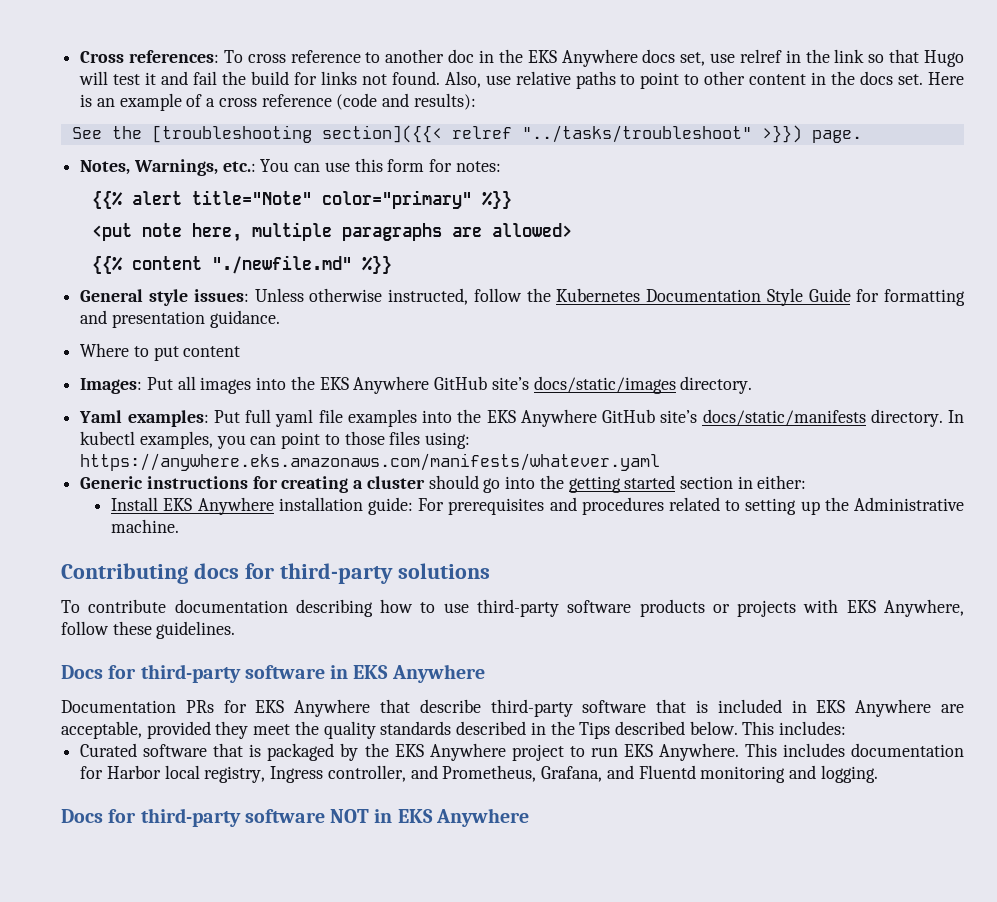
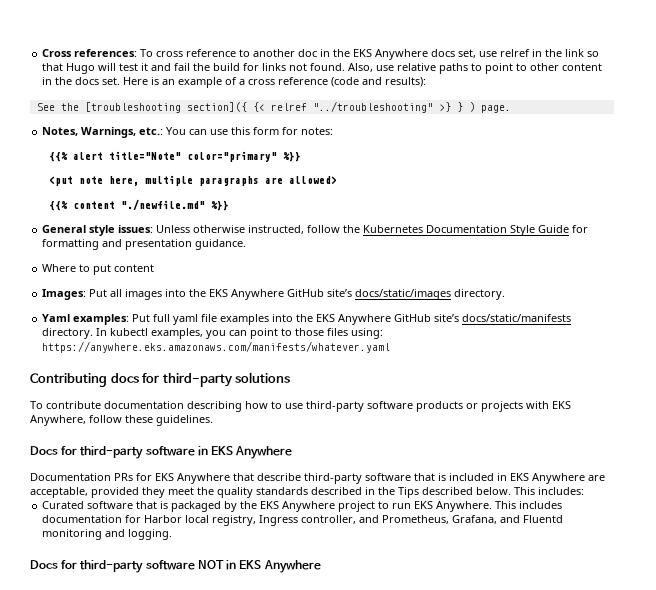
- See the [troubleshooting section]({{< relref "../tasks/troubleshoot" >}}) page.
+ See the [troubleshooting section]({ {< relref "../troubleshooting" >} } ) page.
- Generic instructions for creating a cluster should go into the getting started section in either:
- Install EKS Anywhere installation guide: For prerequisites and procedures related to setting up the Administrative machine.

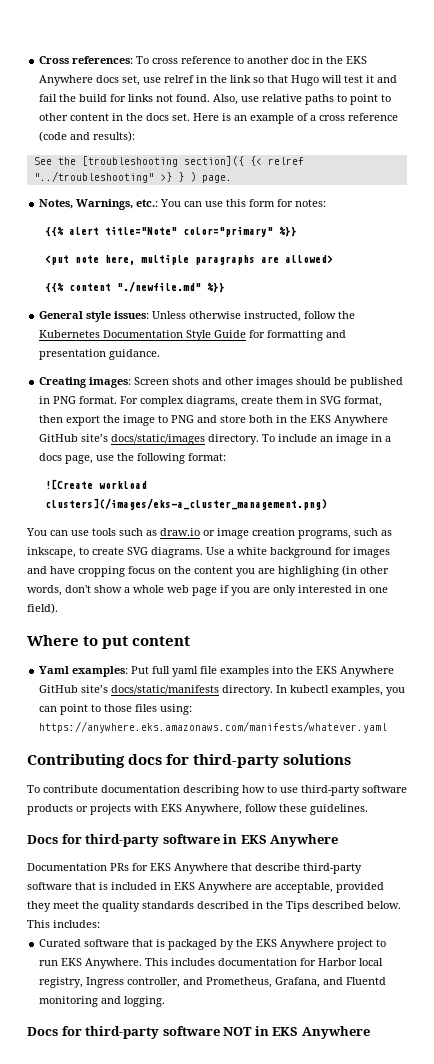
+ Creating images: Screen shots and other images should be published in PNG format. For complex diagrams, create them in SVG format, then export the image to PNG and store both in the EKS Anywhere GitHub site’s docs/static/images directory. To include an image in a docs page, use the following format:
+ ![Create workload clusters](/images/eks-a_cluster_management.png)
+ You can use tools such as draw.io or image creation programs, such as inkscape, to create SVG diagrams. Use a white background for images and have cropping focus on the content you are highlighing (in other words, don't show a whole web page if you are only interested in one field).
  Where to put content
- Images: Put all images into the EKS Anywhere GitHub site’s docs/static/images directory.

